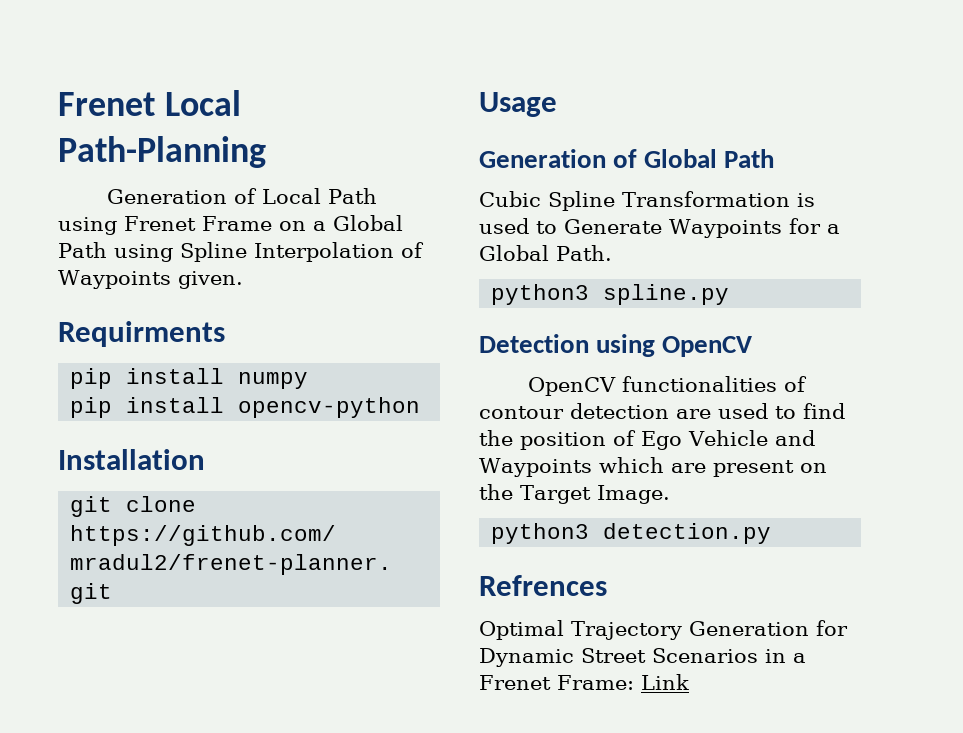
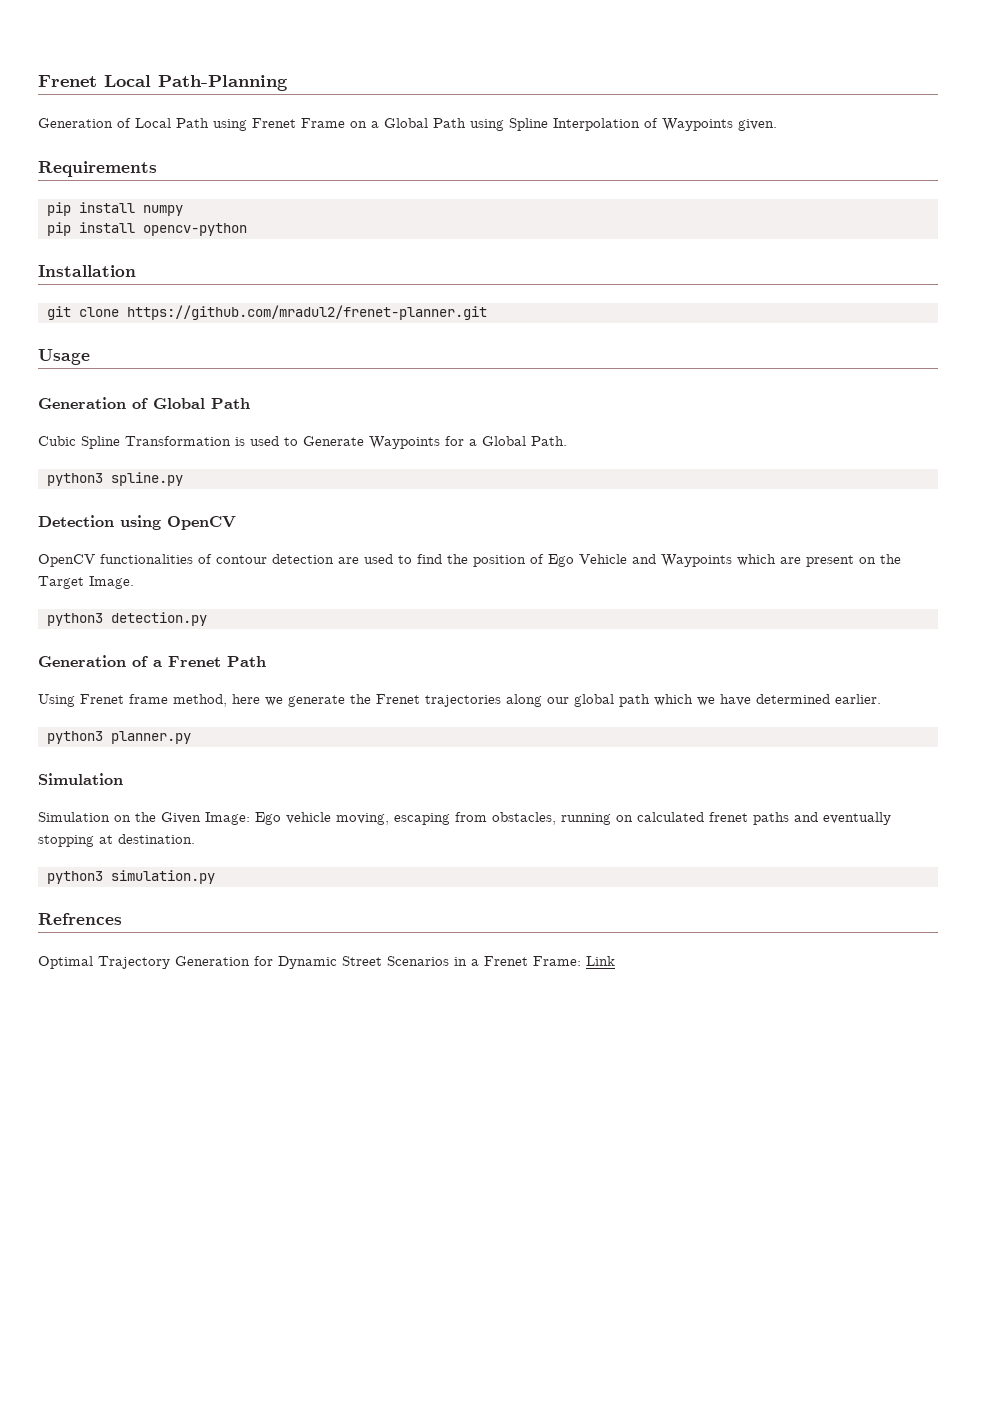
- Requirments
+ Requirements
+ Generation of a Frenet Path
+ Using Frenet frame method, here we generate the Frenet trajectories along our global path which we have determined earlier.
+ python3 planner.py
+ Simulation
+ Simulation on the Given Image: Ego vehicle moving, escaping from obstacles, running on calculated frenet paths and eventually stopping at destination.
+ python3 simulation.py

